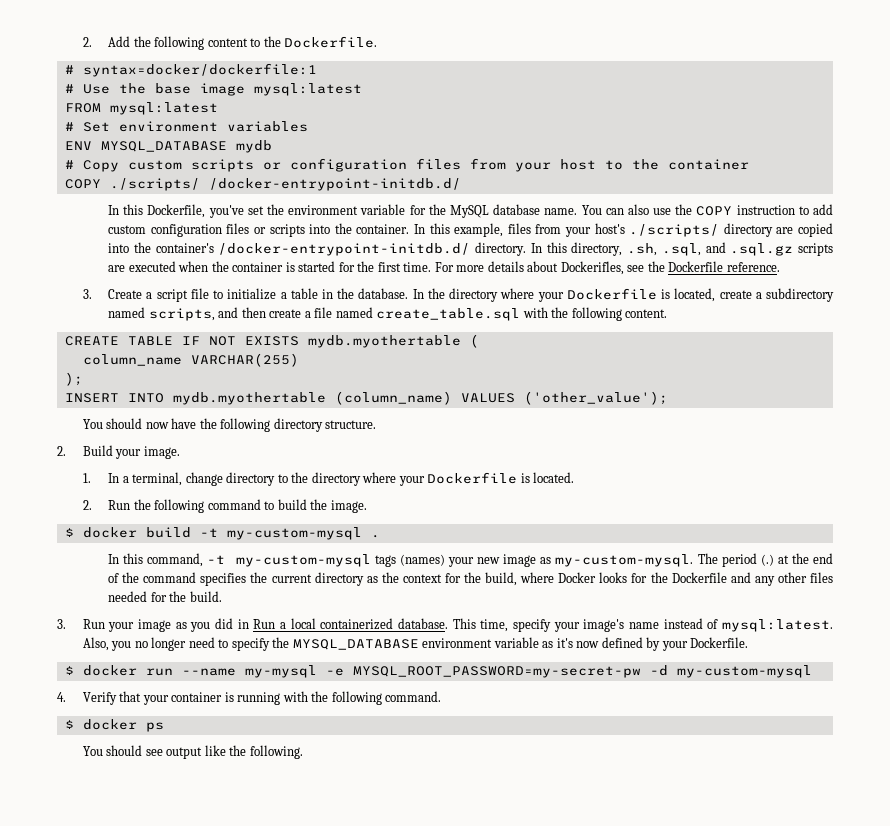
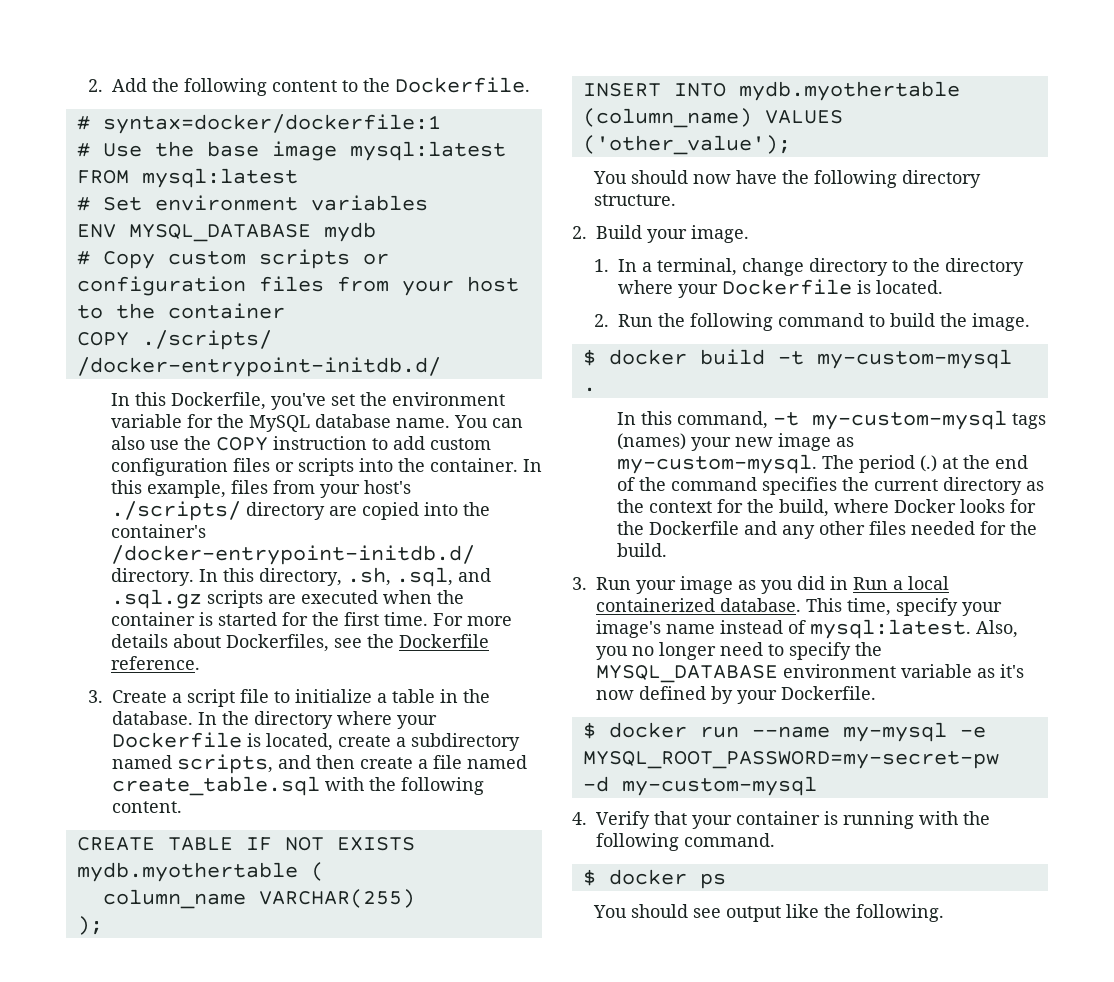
- For more details about Dockerifles, see the Dockerfile reference.
+ For more details about Dockerfiles, see the Dockerfile reference.

